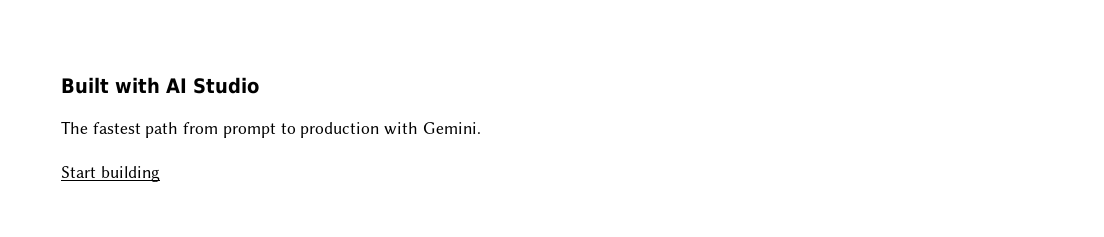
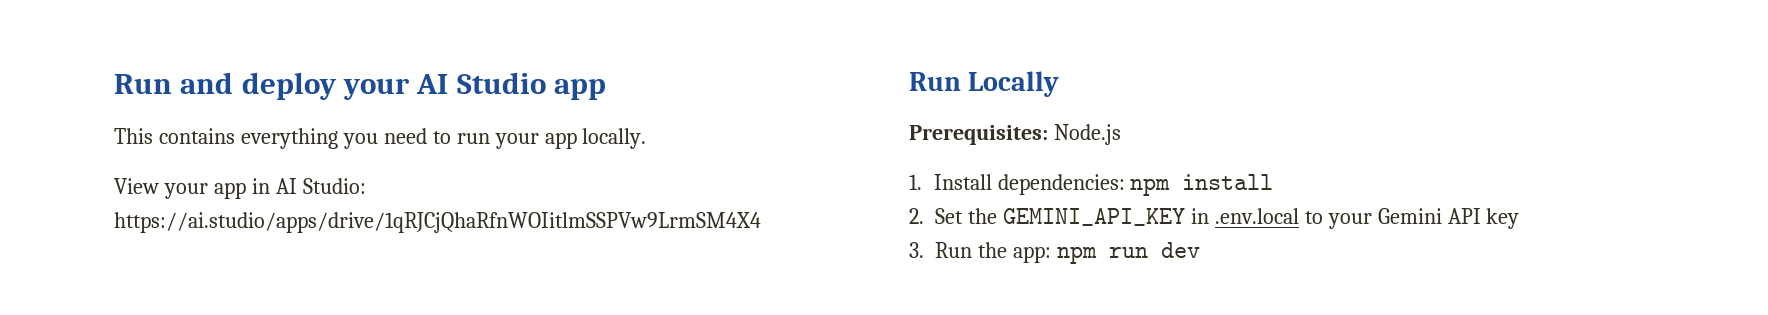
- Built with AI Studio
- The fastest path from prompt to production with Gemini.
- Start building
+ Run and deploy your AI Studio app
+ This contains everything you need to run your app locally.
+ View your app in AI Studio: https://ai.studio/apps/drive/1qRJCjQhaRfnWOIitlmSSPVw9LrmSM4X4
+ Run Locally
+ Prerequisites: Node.js
+ 1. Install dependencies: npm install
+ 2. Set the GEMINI_API_KEY in .env.local to your Gemini API key
+ 3. Run the app: npm run dev

